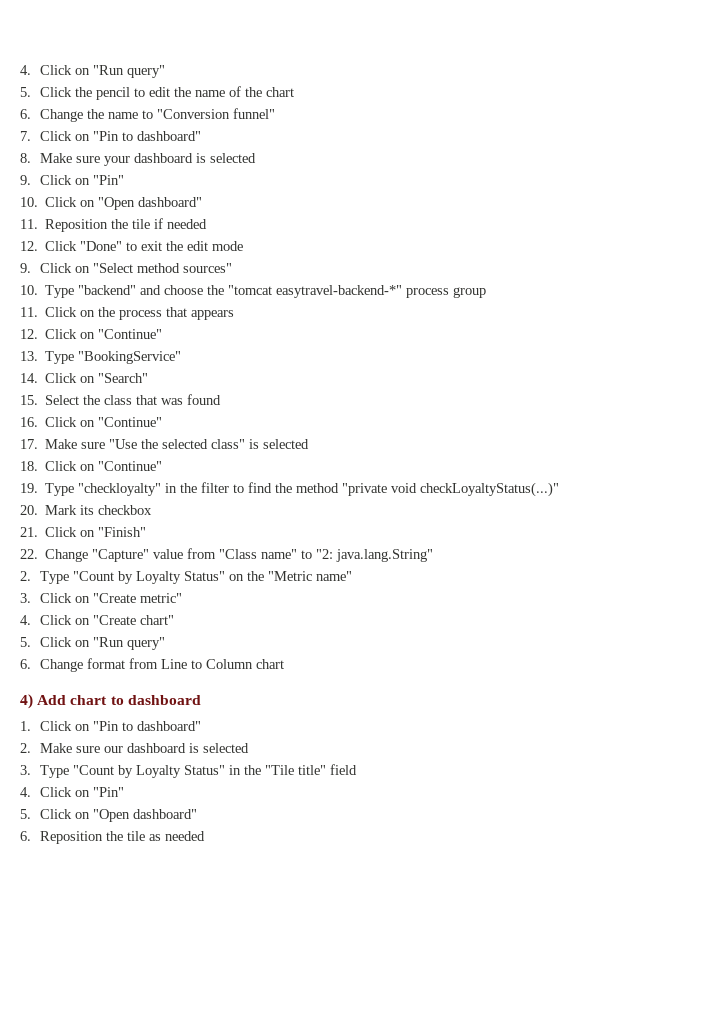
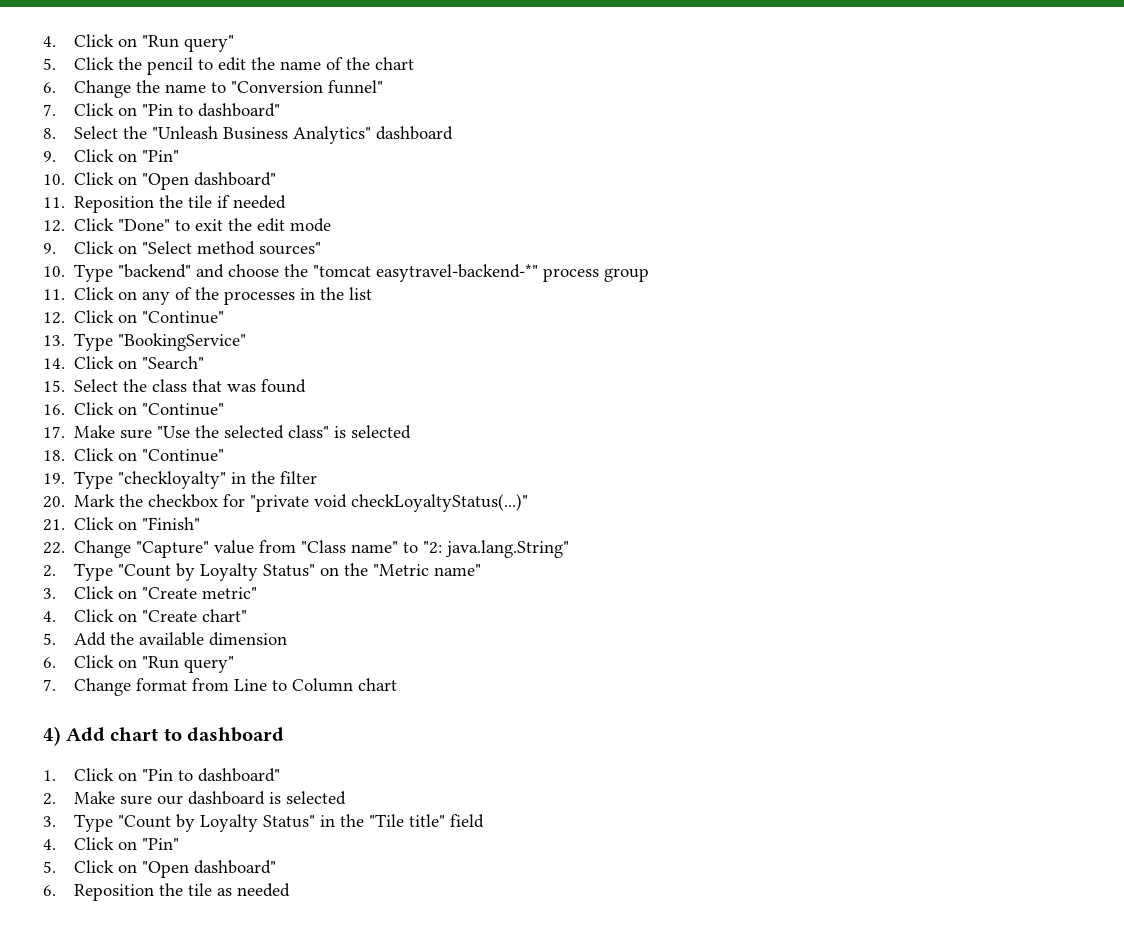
- 8. Make sure your dashboard is selected
+ 8. Select the "Unleash Business Analytics" dashboard
- 11. Click on the process that appears
+ 11. Click on any of the processes in the list
- 19. Type "checkloyalty" in the filter to find the method "private void checkLoyaltyStatus(...)"
+ 19. Type "checkloyalty" in the filter
+ 20. Mark the checkbox for "private void checkLoyaltyStatus(...)"
- 20. Mark its checkbox
- 5. Click on "Run query"
- 6. Change format from Line to Column chart
+ 5. Add the available dimension
+ 6. Click on "Run query"
+ 7. Change format from Line to Column chart

